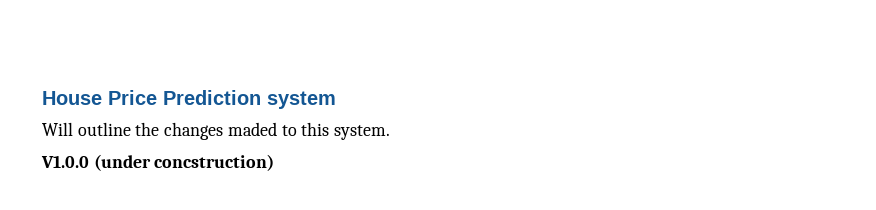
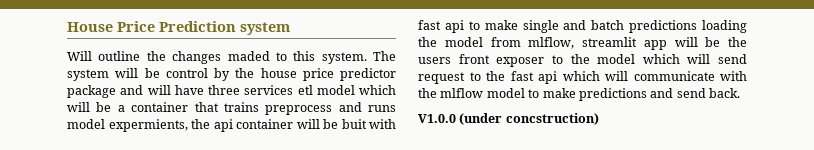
+ The system will be control by the house price predictor package and will have three services etl model which will be a container that trains preprocess and runs model expermients, the api container will be buit with fast api to make single and batch predictions loading the model from mlflow, streamlit app will be the users front exposer to the model which will send request to the fast api which will communicate with the mlflow model to make predictions and send back.

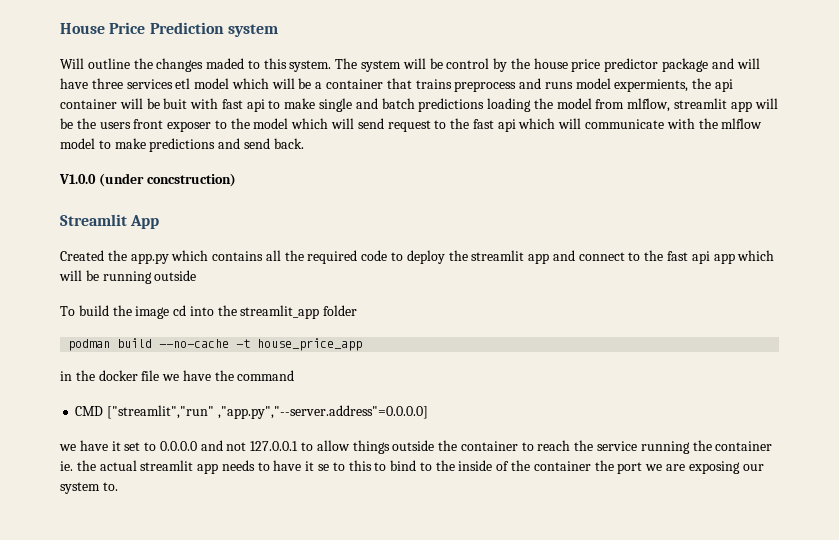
+ Streamlit App
+ Created the app.py which contains all the required code to deploy the streamlit app and connect to the fast api app which will be running outside
+ To build the image cd into the streamlit_app folder
+ podman build --no-cache -t house_price_app
+ in the docker file we have the command
+ CMD ["streamlit","run" ,"app.py","--server.address"=0.0.0.0]
+ we have it set to 0.0.0.0 and not 127.0.0.1 to allow things outside the container to reach the service running the container ie. the actual streamlit app needs to have it se to this to bind to the inside of the container the port we are exposing our system to.

